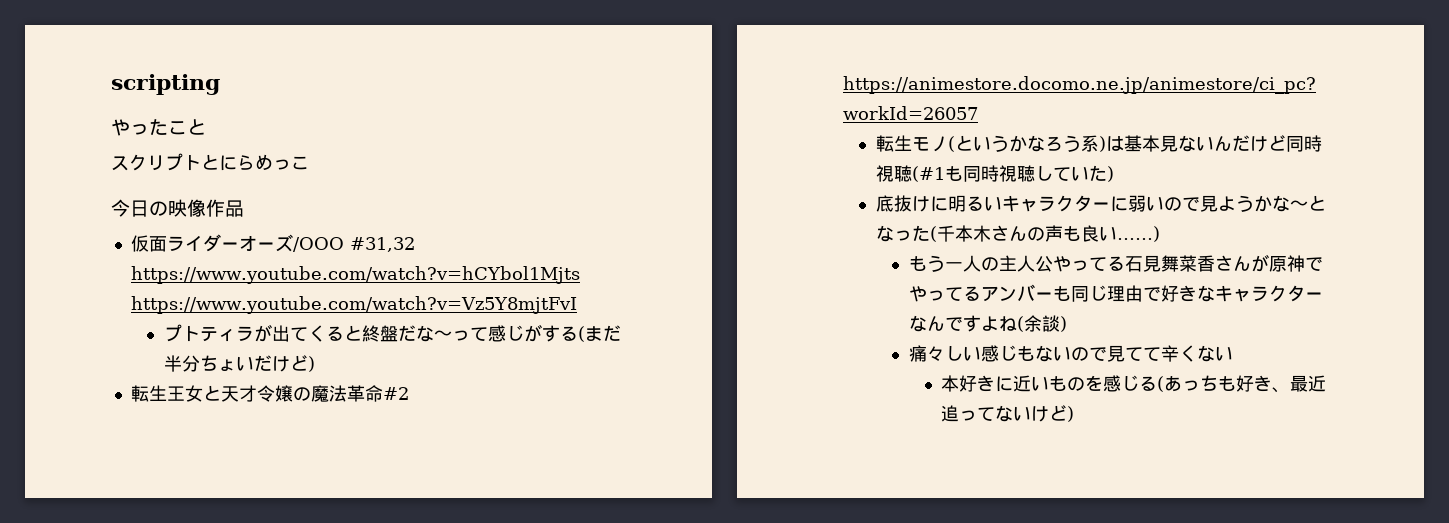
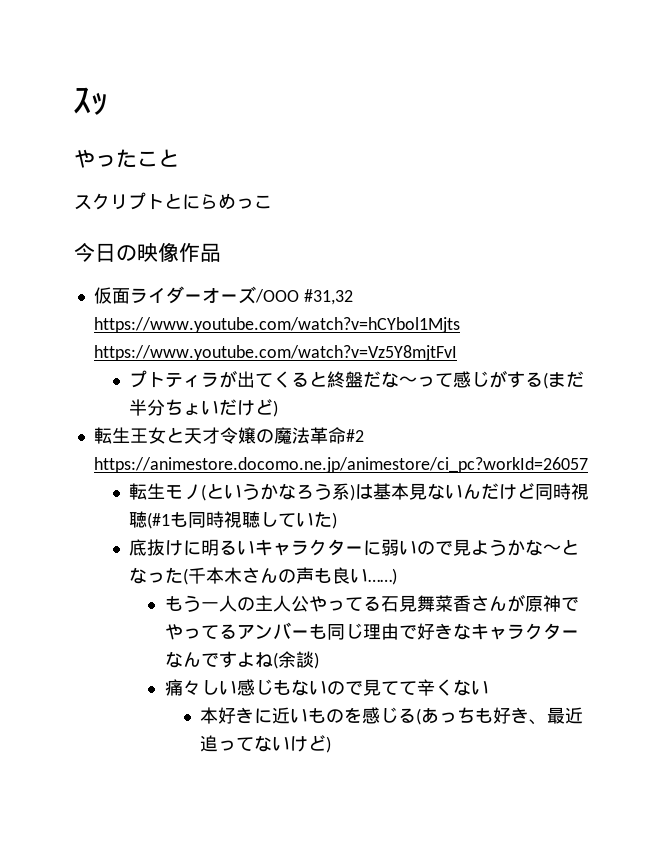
- scripting
+ ｽｯ

